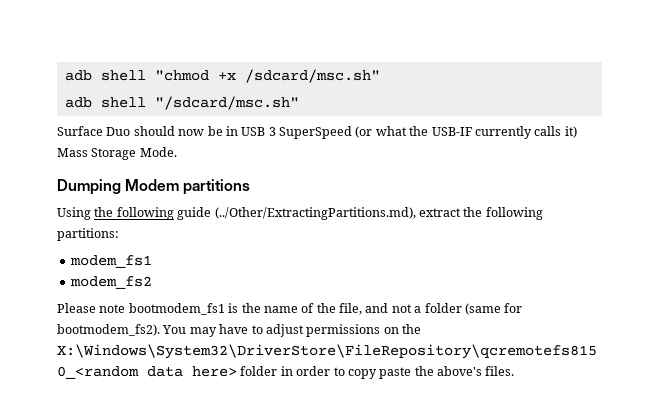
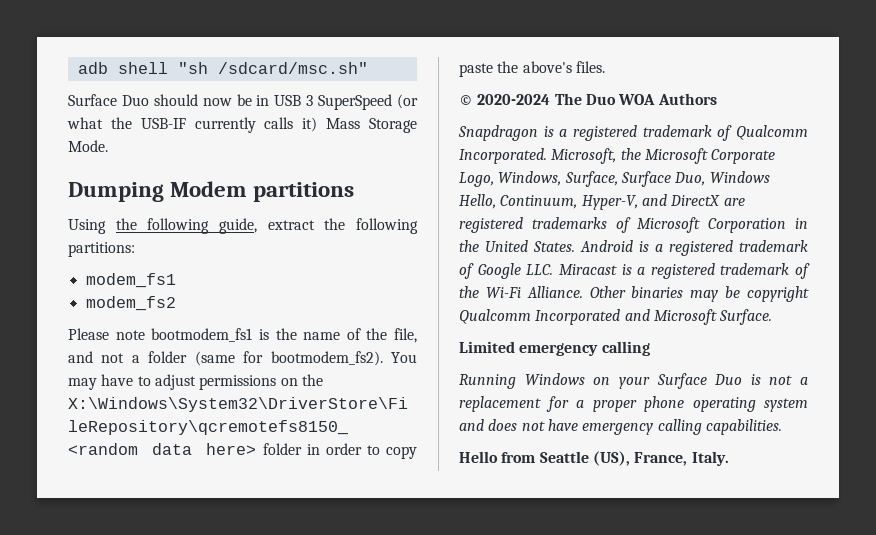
- adb shell "chmod +x /sdcard/msc.sh"
+ adb shell "sh /sdcard/msc.sh"
- adb shell "/sdcard/msc.sh"
- Using the following guide (../Other/ExtractingPartitions.md), extract the following partitions:
+ Using the following guide, extract the following partitions:
+ © 2020-2024 The Duo WOA Authors
+ Snapdragon is a registered trademark of Qualcomm Incorporated. Microsoft, the Microsoft Corporate Logo, Windows, Surface, Surface Duo, Windows Hello, Continuum, Hyper-V, and DirectX are registered trademarks of Microsoft Corporation in the United States. Android is a registered trademark of Google LLC. Miracast is a registered trademark of the Wi-Fi Alliance. Other binaries may be copyright Qualcomm Incorporated and Microsoft Surface.
+ Limited emergency calling
+ Running Windows on your Surface Duo is not a replacement for a proper phone operating system and does not have emergency calling capabilities.
+ Hello from Seattle (US), France, Italy.

